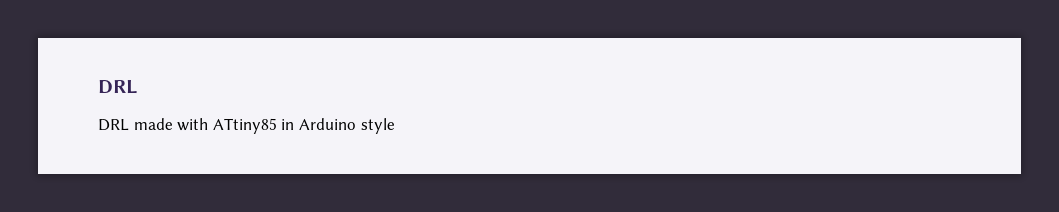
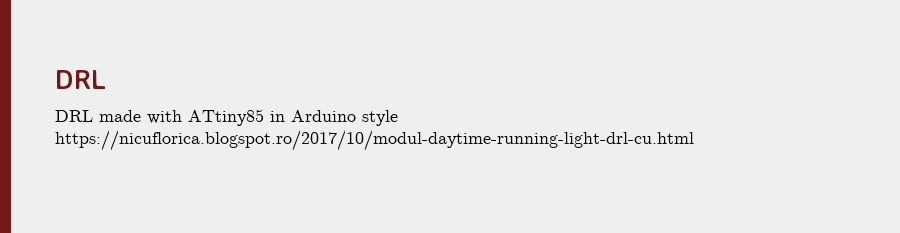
- DRL made with ATtiny85 in Arduino style
+ DRL made with ATtiny85 in Arduino style https://nicuflorica.blogspot.ro/2017/10/modul-daytime-running-light-drl-cu.html

